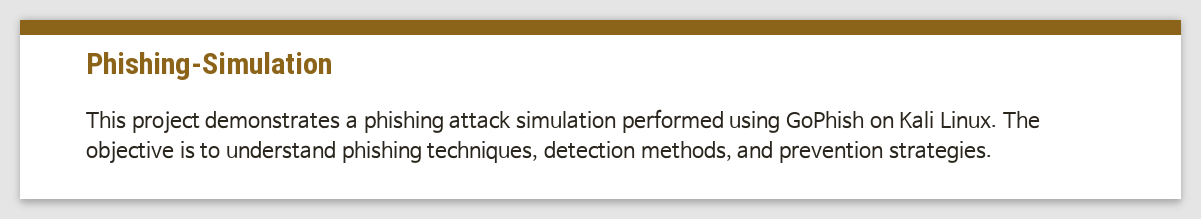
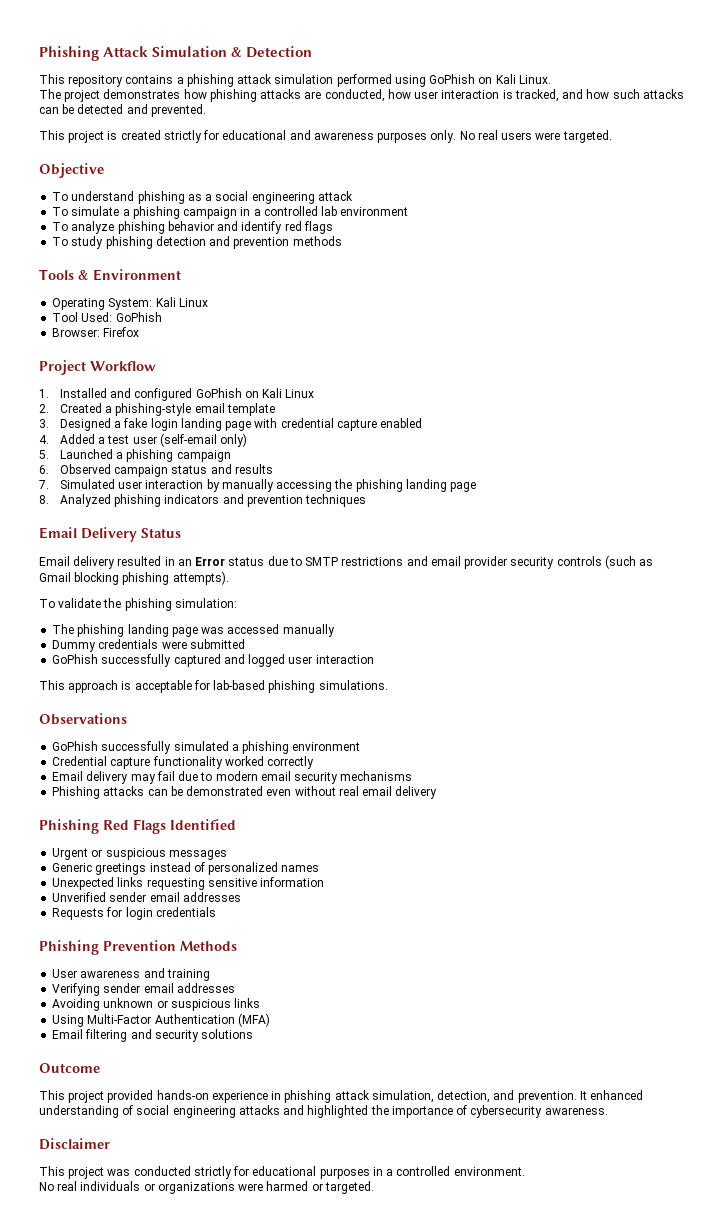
- Phishing-Simulation
- This project demonstrates a phishing attack simulation performed using GoPhish on Kali Linux. The objective is to understand phishing techniques, detection methods, and prevention strategies.
+ Phishing Attack Simulation & Detection
+ This repository contains a phishing attack simulation performed using GoPhish on Kali Linux.
+ The project demonstrates how phishing attacks are conducted, how user interaction is tracked, and how such attacks can be detected and prevented.
+ This project is created strictly for educational and awareness purposes only. No real users were targeted.
+ Objective
+ To understand phishing as a social engineering attack
+ To simulate a phishing campaign in a controlled lab environment
+ To analyze phishing behavior and identify red flags
+ To study phishing detection and prevention methods
+ Tools & Environment
+ Operating System: Kali Linux
+ Tool Used: GoPhish
+ Browser: Firefox
+ Project Workflow
+ 1. Installed and configured GoPhish on Kali Linux
+ 2. Created a phishing-style email template
+ 3. Designed a fake login landing page with credential capture enabled
+ 4. Added a test user (self-email only)
+ 5. Launched a phishing campaign
+ 6. Observed campaign status and results
+ 7. Simulated user interaction by manually accessing the phishing landing page
+ 8. Analyzed phishing indicators and prevention techniques
+ Email Delivery Status
+ Email delivery resulted in an Error status due to SMTP restrictions and email provider security controls (such as Gmail blocking phishing attempts).
+ To validate the phishing simulation:
+ The phishing landing page was accessed manually
+ Dummy credentials were submitted
+ GoPhish successfully captured and logged user interaction
+ This approach is acceptable for lab-based phishing simulations.
+ Observations
+ GoPhish successfully simulated a phishing environment
+ Credential capture functionality worked correctly
+ Email delivery may fail due to modern email security mechanisms
+ Phishing attacks can be demonstrated even without real email delivery
+ Phishing Red Flags Identified
+ Urgent or suspicious messages
+ Generic greetings instead of personalized names
+ Unexpected links requesting sensitive information
+ Unverified sender email addresses
+ Requests for login credentials
+ Phishing Prevention Methods
+ User awareness and training
+ Verifying sender email addresses
+ Avoiding unknown or suspicious links
+ Using Multi-Factor Authentication (MFA)
+ Email filtering and security solutions
+ Outcome
+ This project provided hands-on experience in phishing attack simulation, detection, and prevention. It enhanced understanding of social engineering attacks and highlighted the importance of cybersecurity awareness.
+ Disclaimer
+ This project was conducted strictly for educational purposes in a controlled environment.
+ No real individuals or organizations were harmed or targeted.

